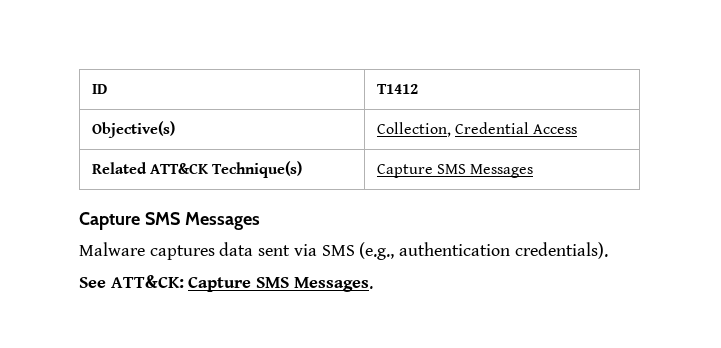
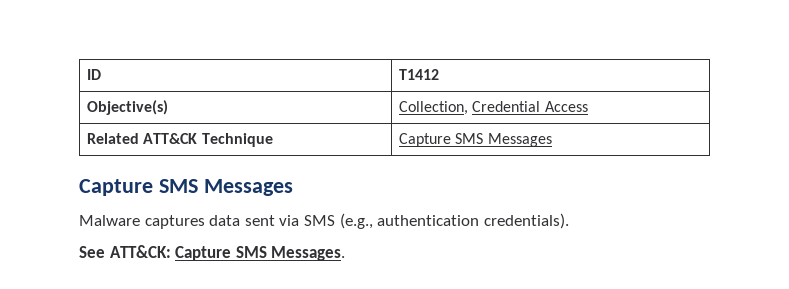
- Related ATT&CK Technique(s) | Capture SMS Messages
+ Related ATT&CK Technique | Capture SMS Messages

